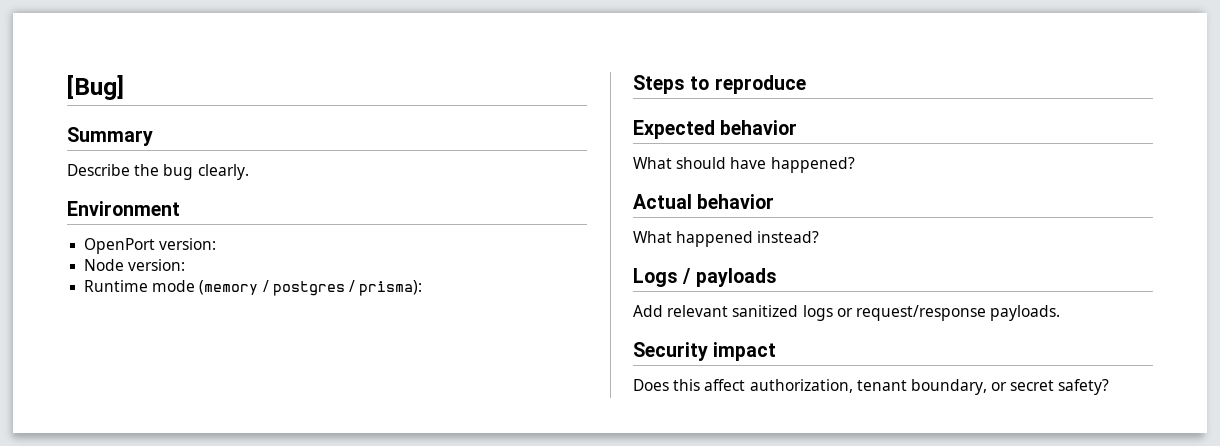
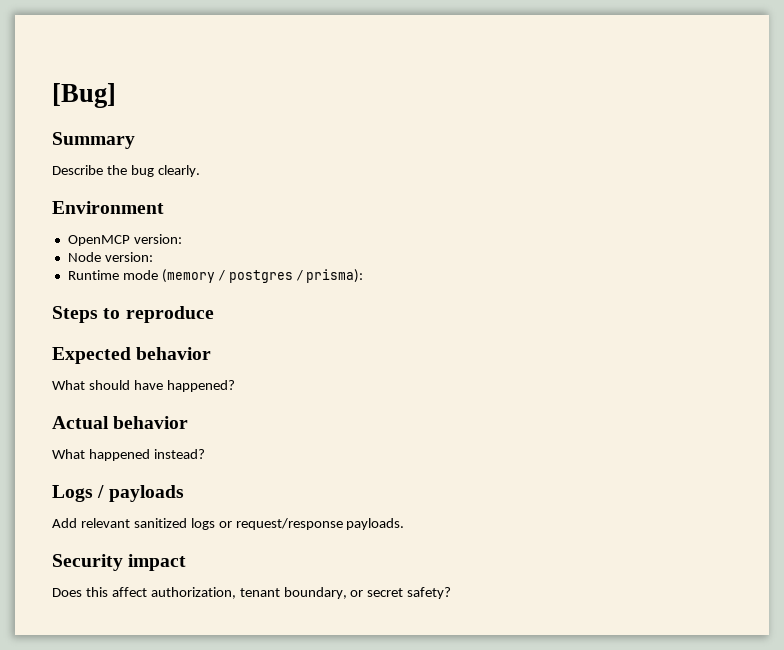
- OpenPort version:
+ OpenMCP version:

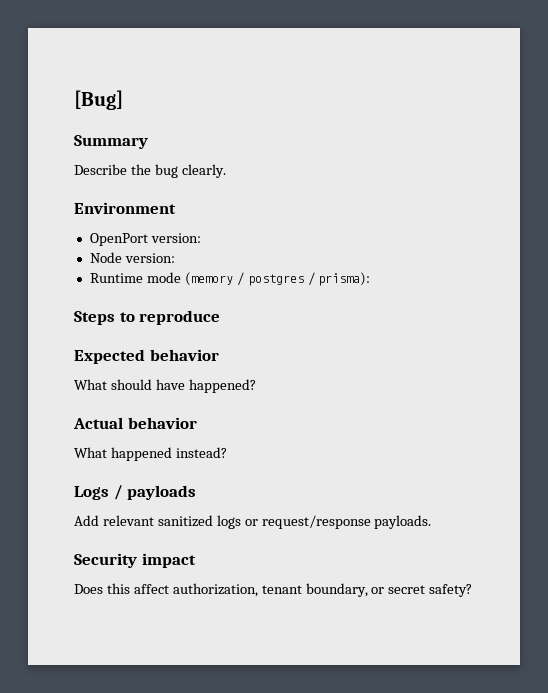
- OpenMCP version:
+ OpenPort version:

